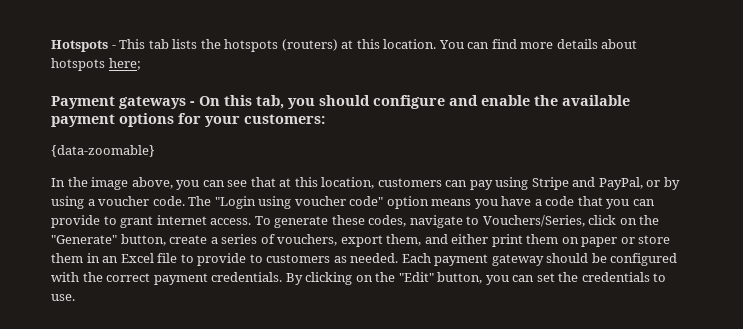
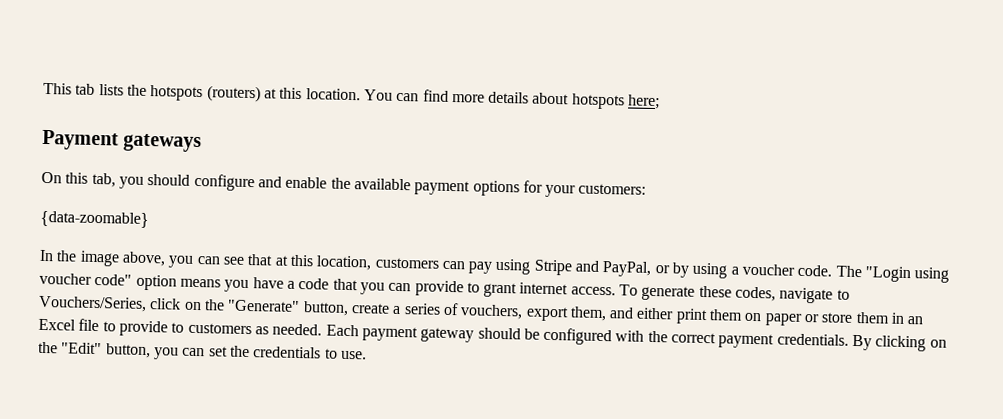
- Hotspots - This tab lists the hotspots (routers) at this location.
+ This tab lists the hotspots (routers) at this location.
- Payment gateways - On this tab, you should configure and enable the available payment options for your customers:
+ Payment gateways
+ On this tab, you should configure and enable the available payment options for your customers:

